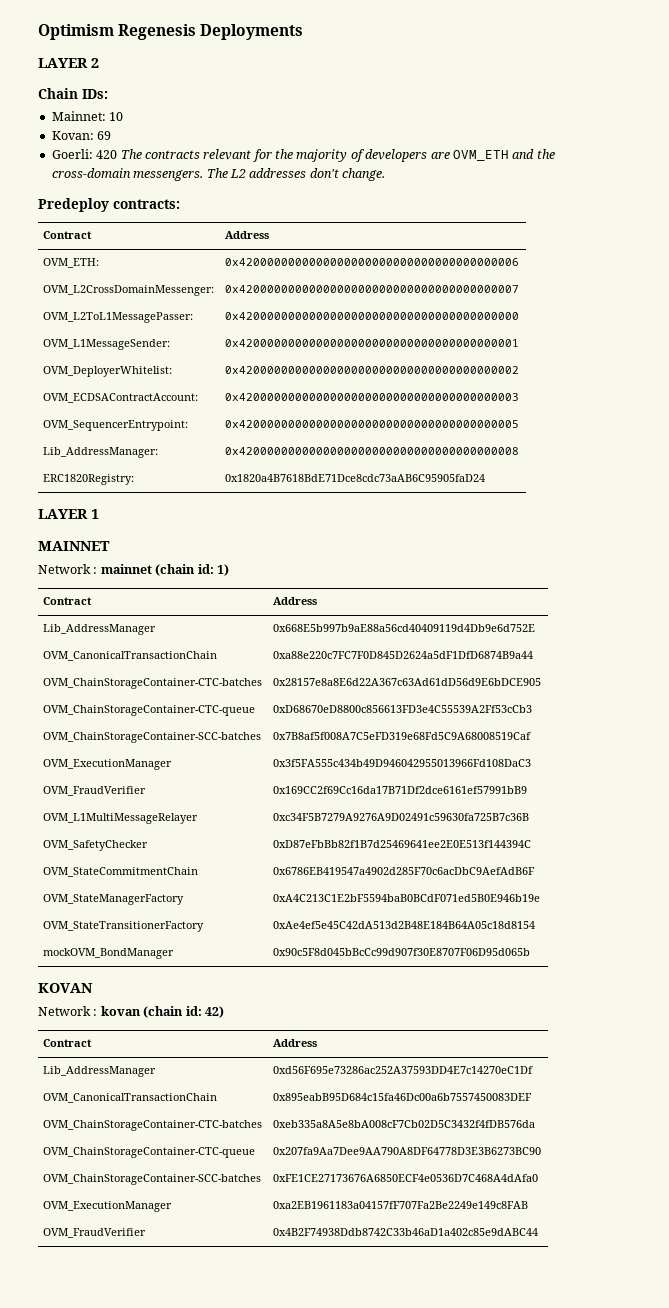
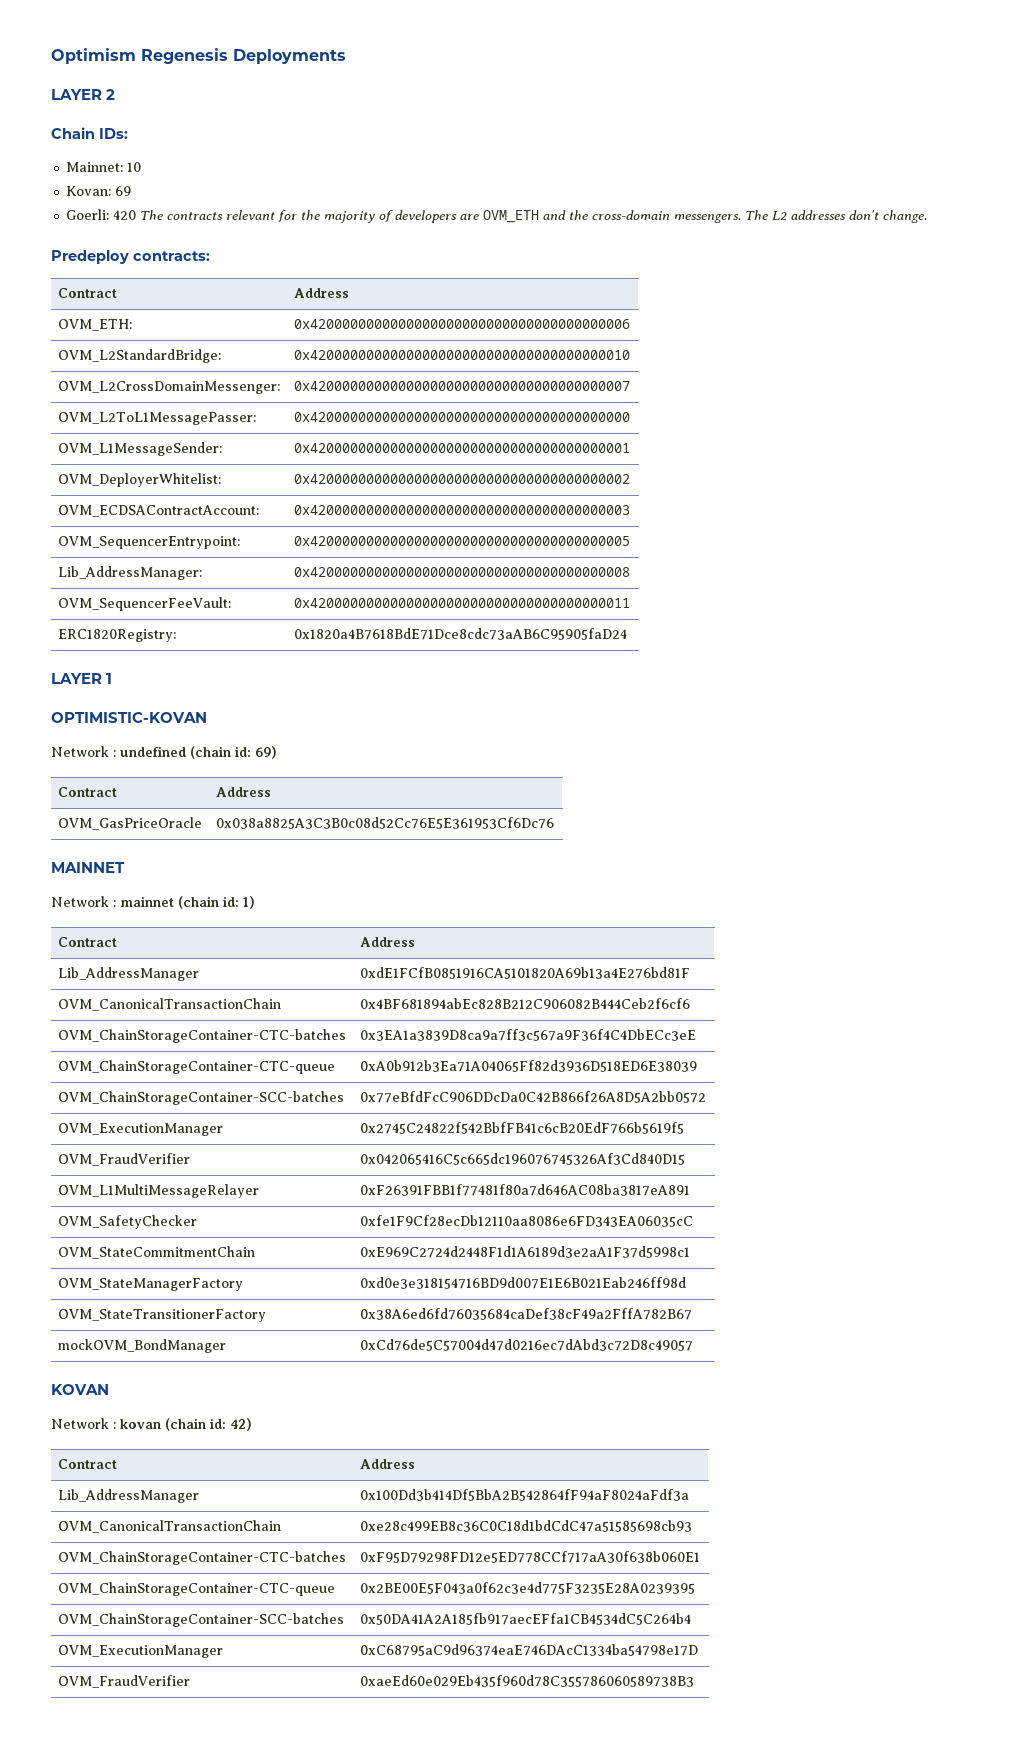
+ OVM_L2StandardBridge: | 0x4200000000000000000000000000000000000010
+ OVM_SequencerFeeVault: | 0x4200000000000000000000000000000000000011
+ OPTIMISTIC-KOVAN
+ Network : undefined (chain id: 69)
+ Contract | Address
+ OVM_GasPriceOracle | 0x038a8825A3C3B0c08d52Cc76E5E361953Cf6Dc76
- Lib_AddressManager | 0x668E5b997b9aE88a56cd40409119d4Db9e6d752E
- OVM_CanonicalTransactionChain | 0xa88e220c7FC7F0D845D2624a5dF1DfD6874B9a44
- OVM_ChainStorageContainer-CTC-batches | 0x28157e8a8E6d22A367c63Ad61dD56d9E6bDCE905
- OVM_ChainStorageContainer-CTC-queue | 0xD68670eD8800c856613FD3e4C55539A2Ff53cCb3
- OVM_ChainStorageContainer-SCC-batches | 0x7B8af5f008A7C5eFD319e68Fd5C9A68008519Caf
- OVM_ExecutionManager | 0x3f5FA555c434b49D946042955013966Fd108DaC3
- OVM_FraudVerifier | 0x169CC2f69Cc16da17B71Df2dce6161ef57991bB9
+ Lib_AddressManager | 0xdE1FCfB0851916CA5101820A69b13a4E276bd81F
+ OVM_CanonicalTransactionChain | 0x4BF681894abEc828B212C906082B444Ceb2f6cf6
+ OVM_ChainStorageContainer-CTC-batches | 0x3EA1a3839D8ca9a7ff3c567a9F36f4C4DbECc3eE
+ OVM_ChainStorageContainer-CTC-queue | 0xA0b912b3Ea71A04065Ff82d3936D518ED6E38039
+ OVM_ChainStorageContainer-SCC-batches | 0x77eBfdFcC906DDcDa0C42B866f26A8D5A2bb0572
+ OVM_ExecutionManager | 0x2745C24822f542BbfFB41c6cB20EdF766b5619f5
+ OVM_FraudVerifier | 0x042065416C5c665dc196076745326Af3Cd840D15
- OVM_L1MultiMessageRelayer | 0xc34F5B7279A9276A9D02491c59630fa725B7c36B
+ OVM_L1MultiMessageRelayer | 0xF26391FBB1f77481f80a7d646AC08ba3817eA891
- OVM_SafetyChecker | 0xD87eFbBb82f1B7d25469641ee2E0E513f144394C
+ OVM_SafetyChecker | 0xfe1F9Cf28ecDb12110aa8086e6FD343EA06035cC
- OVM_StateCommitmentChain | 0x6786EB419547a4902d285F70c6acDbC9AefAdB6F
+ OVM_StateCommitmentChain | 0xE969C2724d2448F1d1A6189d3e2aA1F37d5998c1
- OVM_StateManagerFactory | 0xA4C213C1E2bF5594baB0BCdF071ed5B0E946b19e
+ OVM_StateManagerFactory | 0xd0e3e318154716BD9d007E1E6B021Eab246ff98d
- OVM_StateTransitionerFactory | 0xAe4ef5e45C42dA513d2B48E184B64A05c18d8154
+ OVM_StateTransitionerFactory | 0x38A6ed6fd76035684caDef38cF49a2FffA782B67
- mockOVM_BondManager | 0x90c5F8d045bBcCc99d907f30E8707F06D95d065b
+ mockOVM_BondManager | 0xCd76de5C57004d47d0216ec7dAbd3c72D8c49057
- Lib_AddressManager | 0xd56F695e73286ac252A37593DD4E7c14270eC1Df
- OVM_CanonicalTransactionChain | 0x895eabB95D684c15fa46Dc00a6b7557450083DEF
- OVM_ChainStorageContainer-CTC-batches | 0xeb335a8A5e8bA008cF7Cb02D5C3432f4fDB576da
- OVM_ChainStorageContainer-CTC-queue | 0x207fa9Aa7Dee9AA790A8DF64778D3E3B6273BC90
- OVM_ChainStorageContainer-SCC-batches | 0xFE1CE27173676A6850ECF4e0536D7C468A4dAfa0
- OVM_ExecutionManager | 0xa2EB1961183a04157fF707Fa2Be2249e149c8FAB
- OVM_FraudVerifier | 0x4B2F74938Ddb8742C33b46aD1a402c85e9dABC44
+ Lib_AddressManager | 0x100Dd3b414Df5BbA2B542864fF94aF8024aFdf3a
+ OVM_CanonicalTransactionChain | 0xe28c499EB8c36C0C18d1bdCdC47a51585698cb93
+ OVM_ChainStorageContainer-CTC-batches | 0xF95D79298FD12e5ED778CCf717aA30f638b060E1
+ OVM_ChainStorageContainer-CTC-queue | 0x2BE00E5F043a0f62c3e4d775F3235E28A0239395
+ OVM_ChainStorageContainer-SCC-batches | 0x50DA41A2A185fb917aecEFfa1CB4534dC5C264b4
+ OVM_ExecutionManager | 0xC68795aC9d96374eaE746DAcC1334ba54798e17D
+ OVM_FraudVerifier | 0xaeEd60e029Eb435f960d78C355786060589738B3

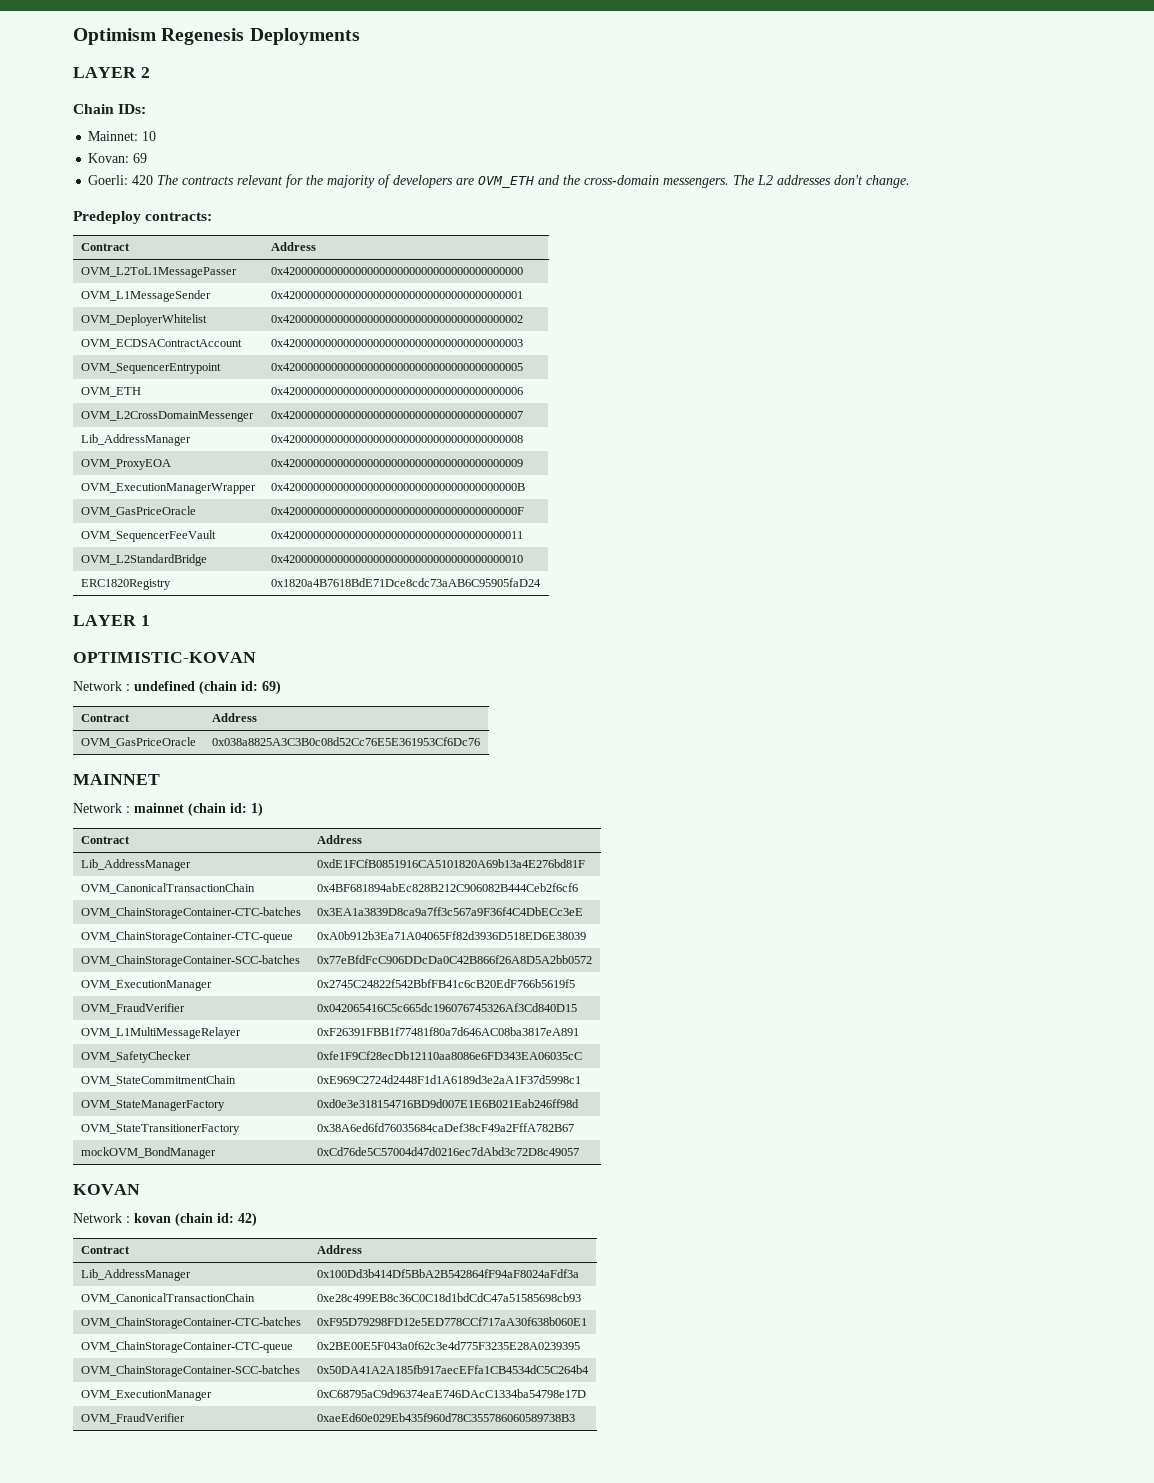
- OVM_ETH: | 0x4200000000000000000000000000000000000006
- OVM_L2StandardBridge: | 0x4200000000000000000000000000000000000010
- OVM_L2CrossDomainMessenger: | 0x4200000000000000000000000000000000000007
- OVM_L2ToL1MessagePasser: | 0x4200000000000000000000000000000000000000
- OVM_L1MessageSender: | 0x4200000000000000000000000000000000000001
- OVM_DeployerWhitelist: | 0x4200000000000000000000000000000000000002
- OVM_ECDSAContractAccount: | 0x4200000000000000000000000000000000000003
- OVM_SequencerEntrypoint: | 0x4200000000000000000000000000000000000005
- Lib_AddressManager: | 0x4200000000000000000000000000000000000008
- OVM_SequencerFeeVault: | 0x4200000000000000000000000000000000000011
- ERC1820Registry: | 0x1820a4B7618BdE71Dce8cdc73aAB6C95905faD24
+ OVM_L2ToL1MessagePasser | 0x4200000000000000000000000000000000000000
+ OVM_L1MessageSender | 0x4200000000000000000000000000000000000001
+ OVM_DeployerWhitelist | 0x4200000000000000000000000000000000000002
+ OVM_ECDSAContractAccount | 0x4200000000000000000000000000000000000003
+ OVM_SequencerEntrypoint | 0x4200000000000000000000000000000000000005
+ OVM_ETH | 0x4200000000000000000000000000000000000006
+ OVM_L2CrossDomainMessenger | 0x4200000000000000000000000000000000000007
+ Lib_AddressManager | 0x4200000000000000000000000000000000000008
+ OVM_ProxyEOA | 0x4200000000000000000000000000000000000009
+ OVM_ExecutionManagerWrapper | 0x420000000000000000000000000000000000000B
+ OVM_GasPriceOracle | 0x420000000000000000000000000000000000000F
+ OVM_SequencerFeeVault | 0x4200000000000000000000000000000000000011
+ OVM_L2StandardBridge | 0x4200000000000000000000000000000000000010
+ ERC1820Registry | 0x1820a4B7618BdE71Dce8cdc73aAB6C95905faD24

